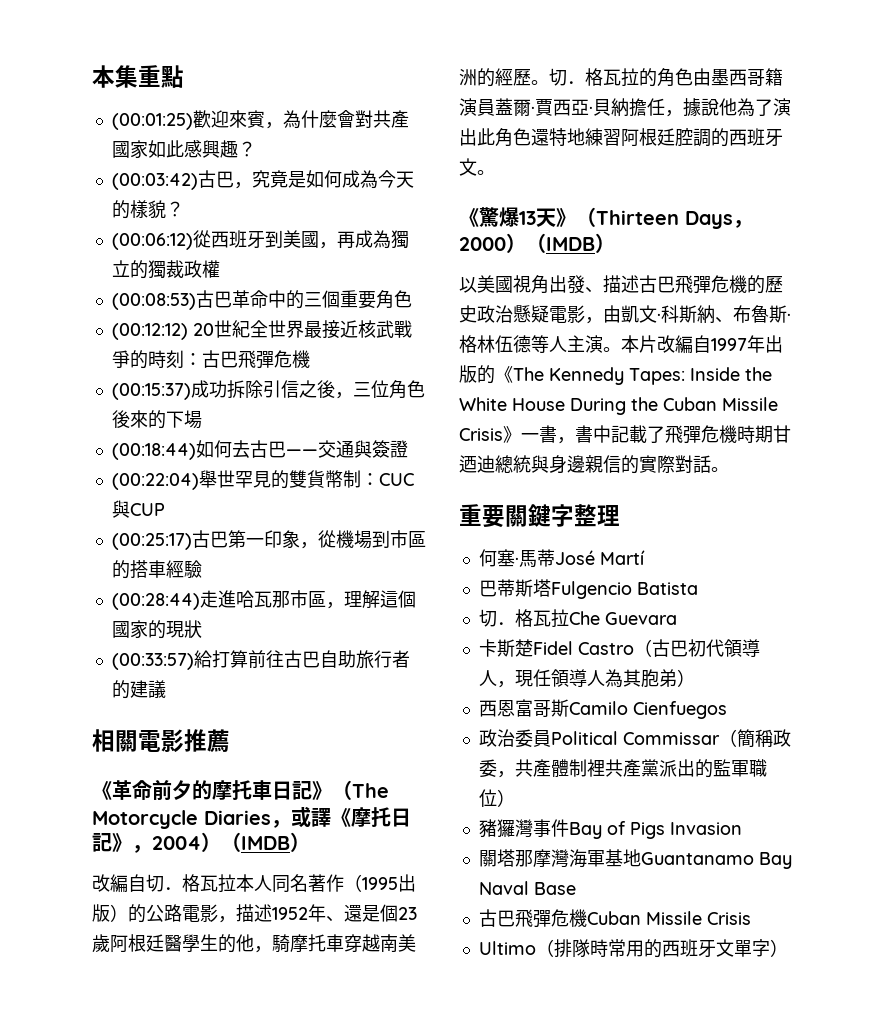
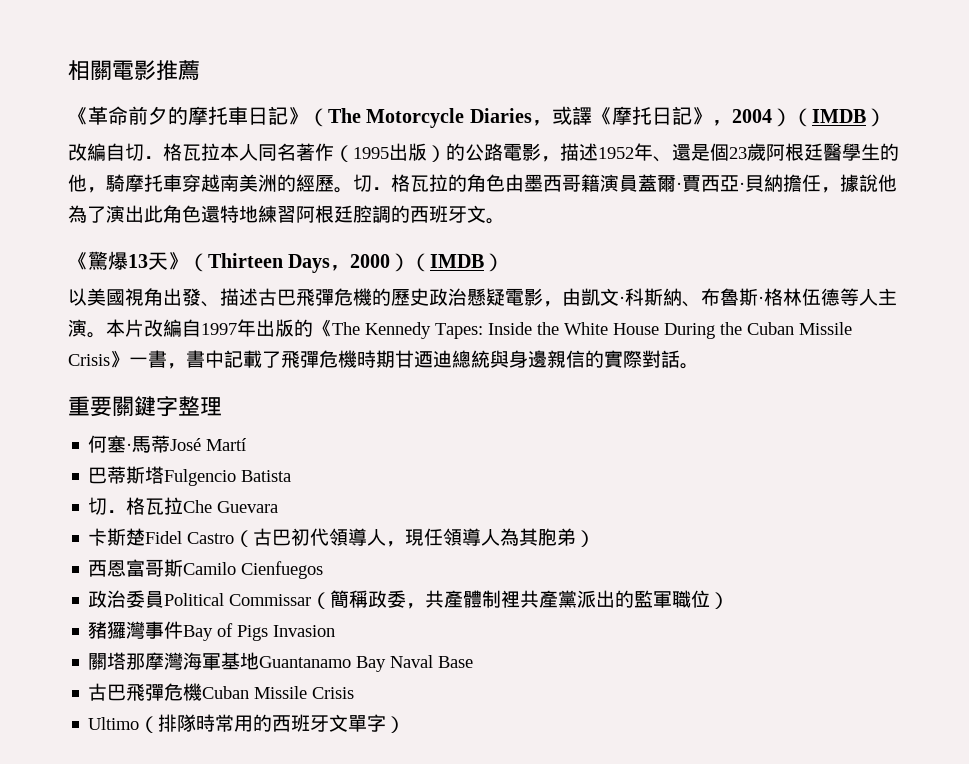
- 本集重點
- (00:01:25)歡迎來賓，為什麼會對共產國家如此感興趣？
- (00:03:42)古巴，究竟是如何成為今天的樣貌？
- (00:06:12)從西班牙到美國，再成為獨立的獨裁政權
- (00:08:53)古巴革命中的三個重要角色
- (00:12:12) 20世紀全世界最接近核武戰爭的時刻：古巴飛彈危機
- (00:15:37)成功拆除引信之後，三位角色後來的下場
- (00:18:44)如何去古巴——交通與簽證
- (00:22:04)舉世罕見的雙貨幣制：CUC與CUP
- (00:25:17)古巴第一印象，從機場到市區的搭車經驗
- (00:28:44)走進哈瓦那市區，理解這個國家的現狀
- (00:33:57)給打算前往古巴自助旅行者的建議

